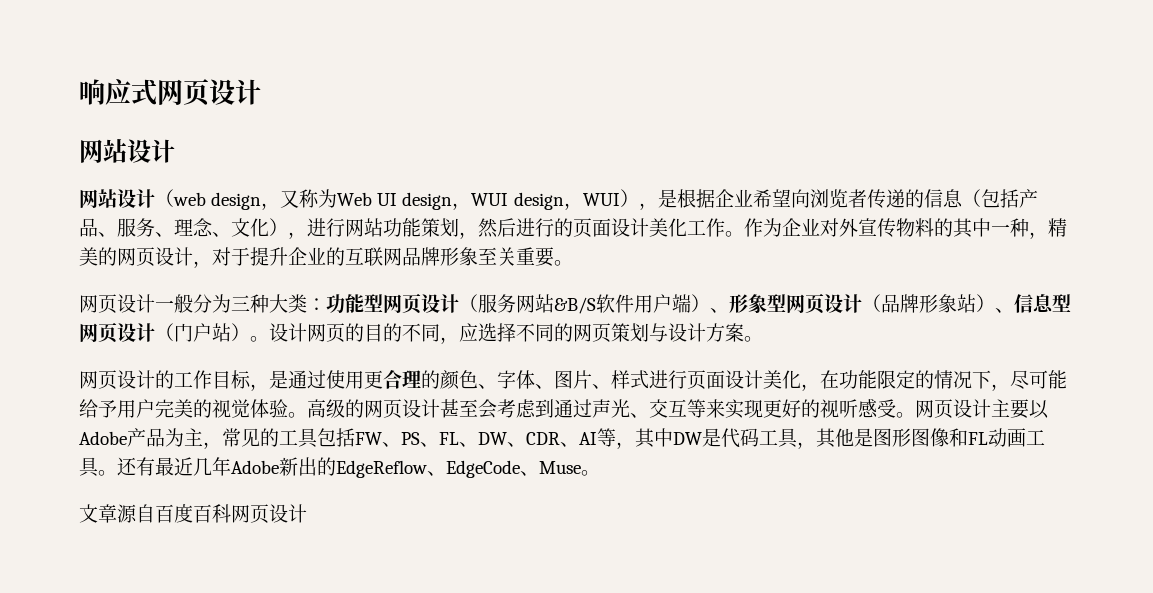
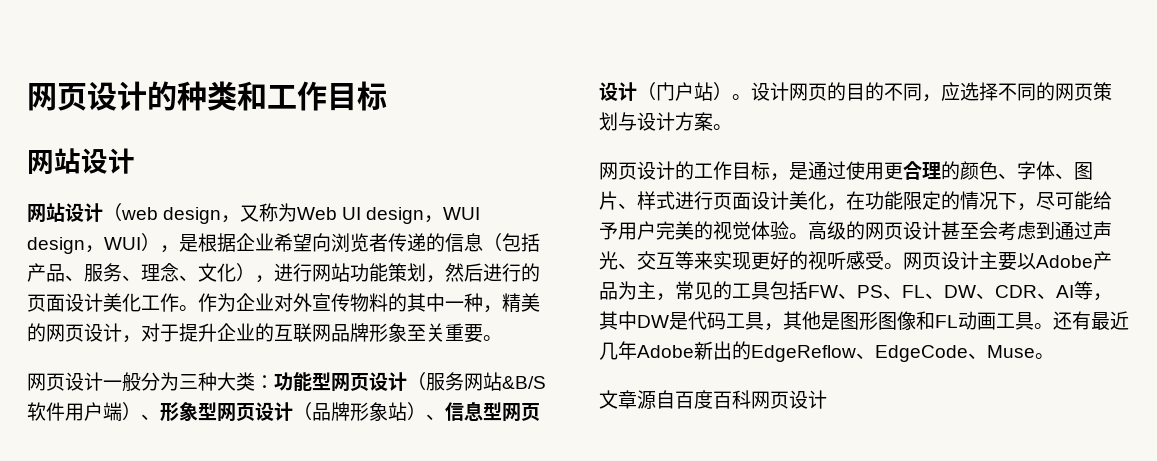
- 响应式网页设计
+ 网页设计的种类和工作目标

